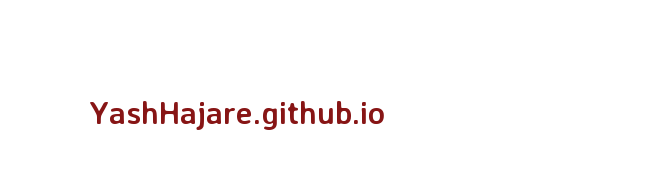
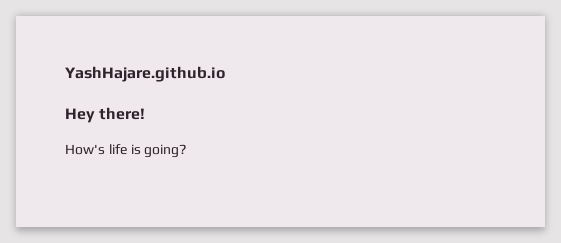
+ Hey there!
+ How's life is going?

